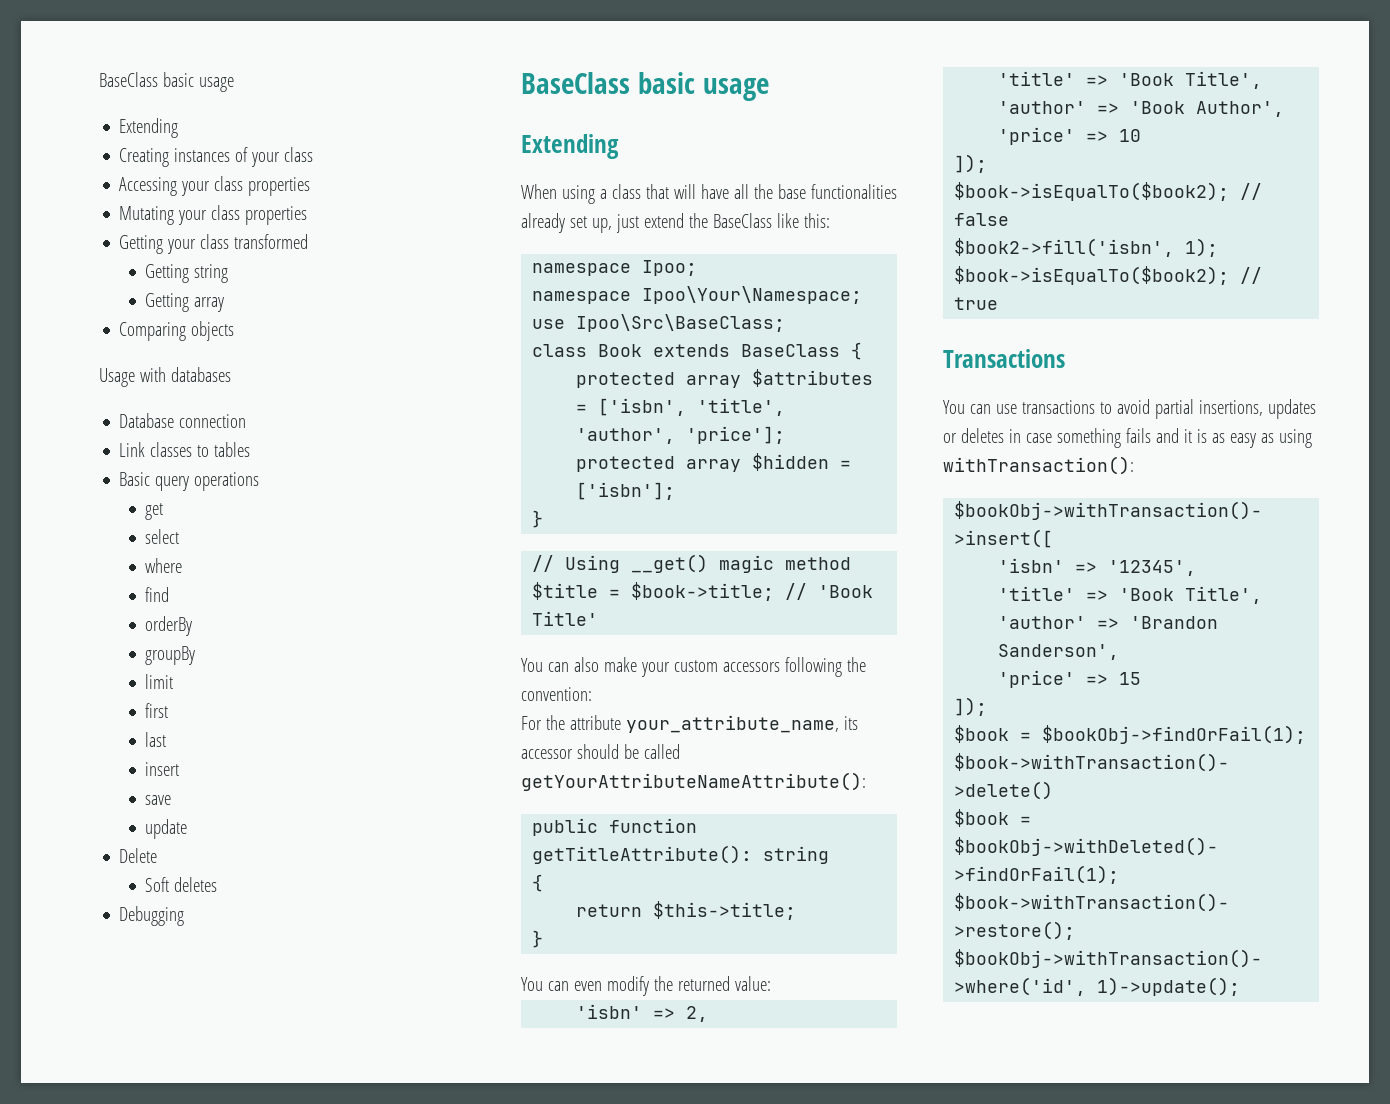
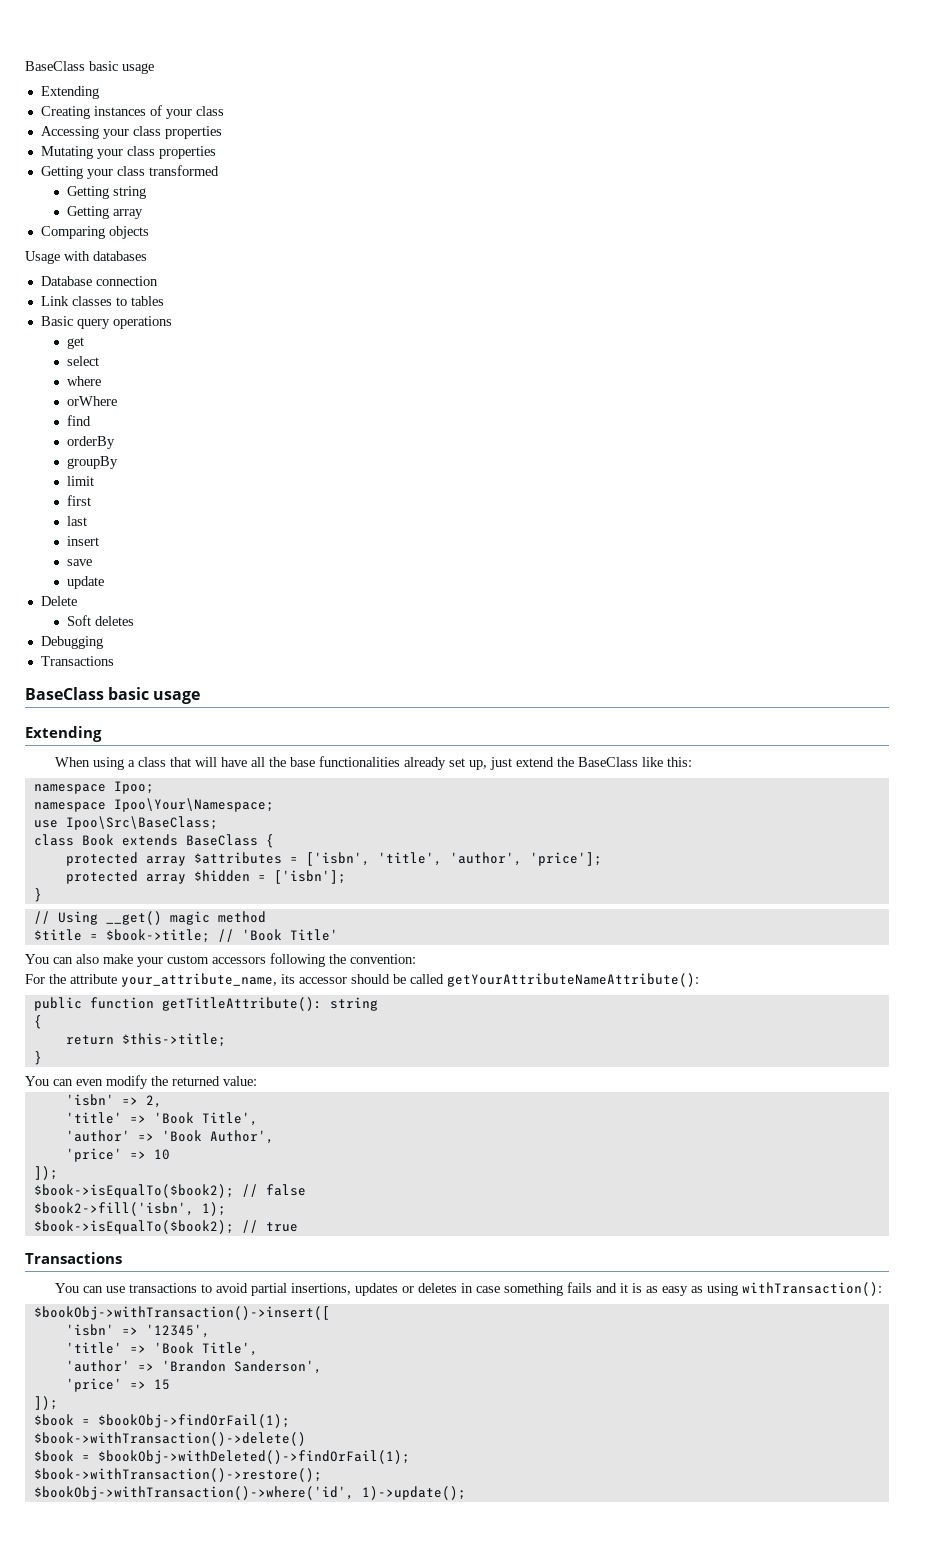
+ orWhere
  Debugging
+ Transactions

